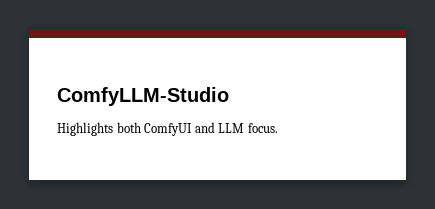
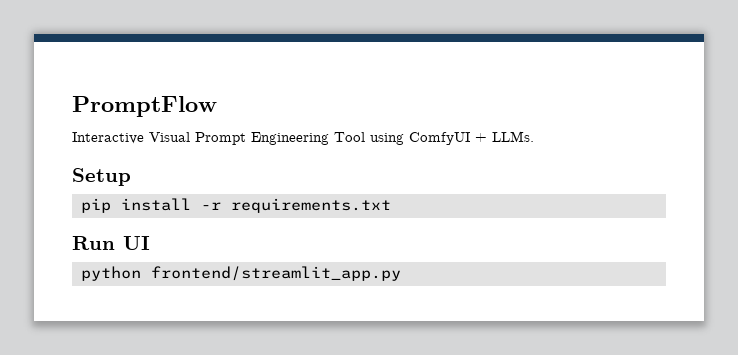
- ComfyLLM-Studio
- Highlights both ComfyUI and LLM focus.
+ PromptFlow
+ Interactive Visual Prompt Engineering Tool using ComfyUI + LLMs.
+ Setup
+ pip install -r requirements.txt
+ Run UI
+ python frontend/streamlit_app.py

